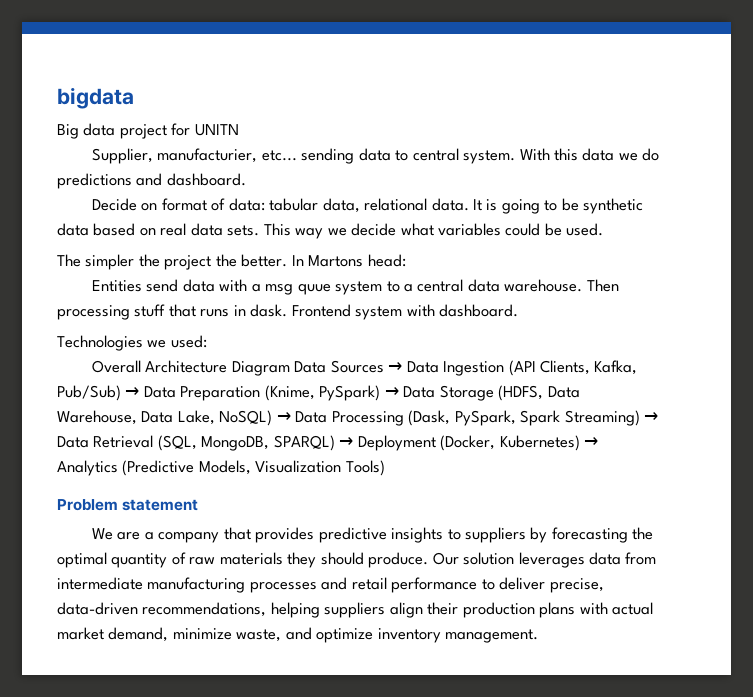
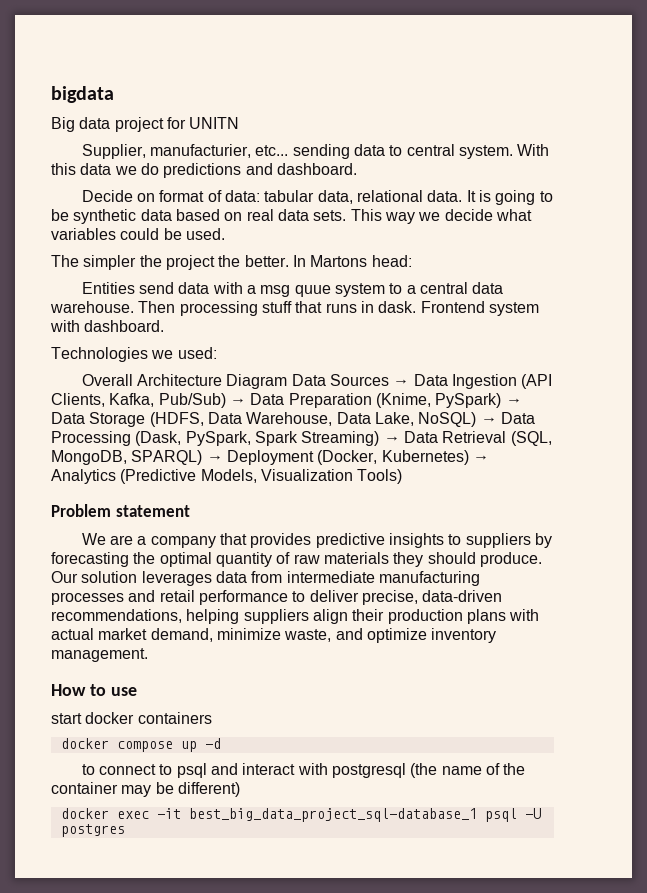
+ How to use
+ start docker containers
+ docker compose up -d
+ to connect to psql and interact with postgresql (the name of the container may be different)
+ docker exec -it best_big_data_project_sql-database_1 psql -U postgres

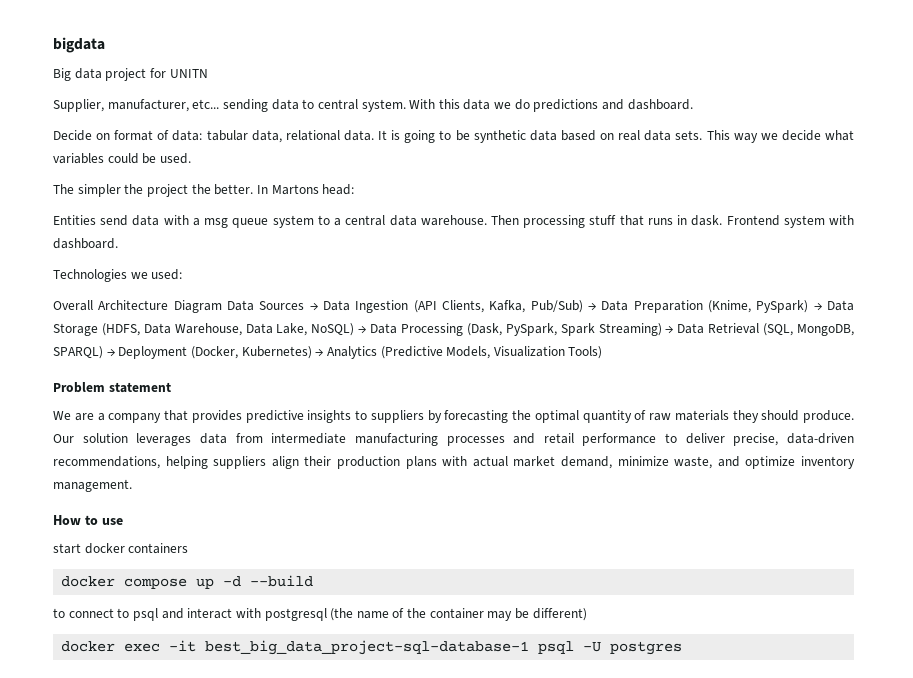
- Supplier, manufacturier, etc... sending data to central system.
+ Supplier, manufacturer, etc... sending data to central system.
- Entities send data with a msg quue system to a central data warehouse.
+ Entities send data with a msg queue system to a central data warehouse.
- docker compose up -d
+ docker compose up -d --build
- docker exec -it best_big_data_project_sql-database_1 psql -U postgres
+ docker exec -it best_big_data_project-sql-database-1 psql -U postgres

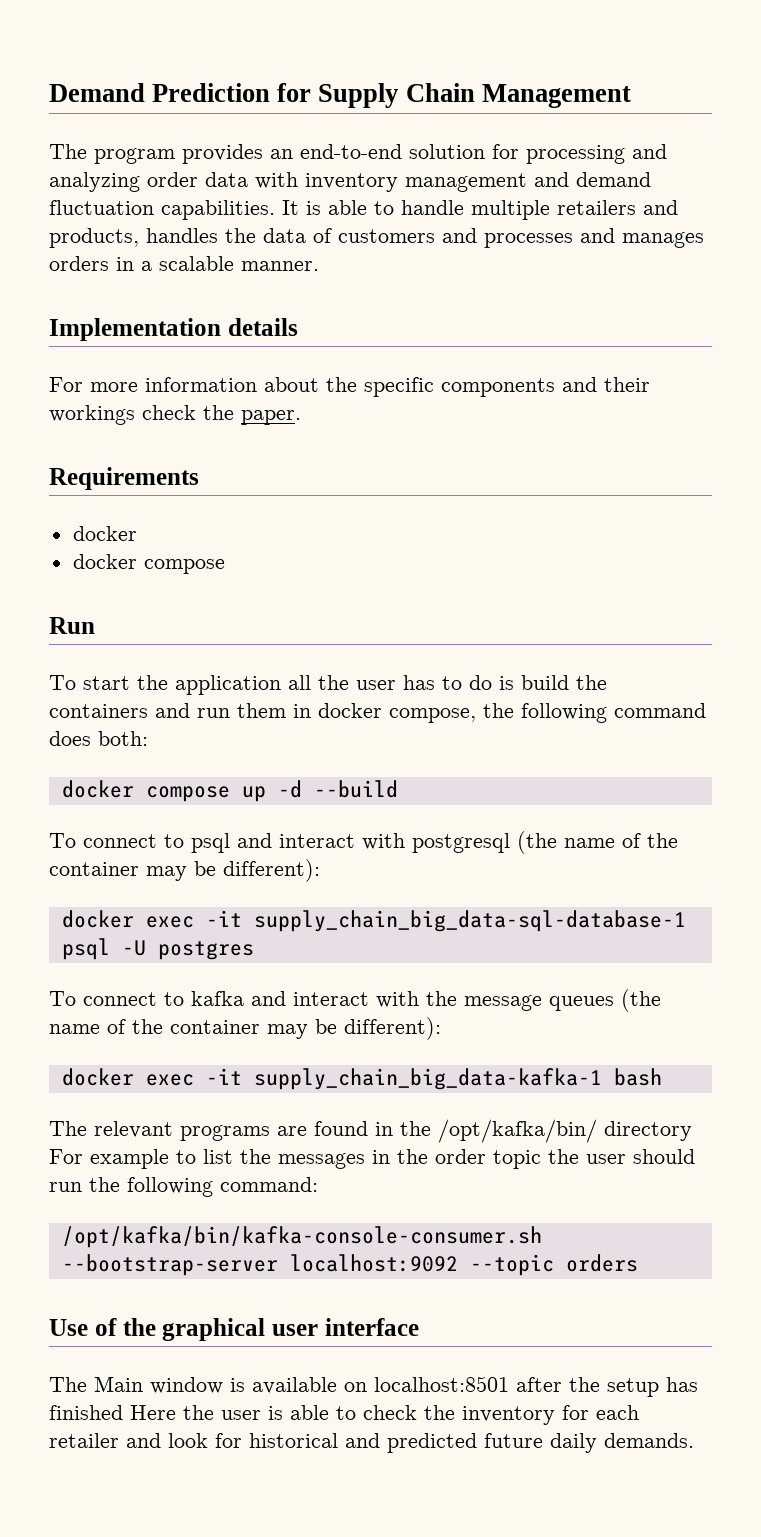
- bigdata
- Big data project for UNITN
- Supplier, manufacturer, etc... sending data to central system. With this data we do predictions and dashboard.
- Decide on format of data: tabular data, relational data. It is going to be synthetic data based on real data sets. This way we decide what variables could be used.
- The simpler the project the better. In Martons head:
- Entities send data with a msg queue system to a central data warehouse. Then processing stuff that runs in dask. Frontend system with dashboard.
- Technologies we used:
- Overall Architecture Diagram Data Sources → Data Ingestion (API Clients, Kafka, Pub/Sub) → Data Preparation (Knime, PySpark) → Data Storage (HDFS, Data Warehouse, Data Lake, NoSQL) → Data Processing (Dask, PySpark, Spark Streaming) → Data Retrieval (SQL, MongoDB, SPARQL) → Deployment (Docker, Kubernetes) → Analytics (Predictive Models, Visualization Tools)
- Problem statement
- We are a company that provides predictive insights to suppliers by forecasting the optimal quantity of raw materials they should produce. Our solution leverages data from intermediate manufacturing processes and retail performance to deliver precise, data-driven recommendations, helping suppliers align their production plans with actual market demand, minimize waste, and optimize inventory management.
- How to use
- start docker containers
+ Demand Prediction for Supply Chain Management
+ The program provides an end-to-end solution for processing and analyzing order data with inventory management and demand fluctuation capabilities. It is able to handle multiple retailers and products, handles the data of customers and processes and manages orders in a scalable manner.
+ Implementation details
+ For more information about the specific components and their workings check the paper.
+ Requirements
+ docker
+ docker compose
+ Run
+ To start the application all the user has to do is build the containers and run them in docker compose, the following command does both:
- to connect to psql and interact with postgresql (the name of the container may be different)
- docker exec -it best_big_data_project-sql-database-1 psql -U postgres
+ To connect to psql and interact with postgresql (the name of the container may be different):
+ docker exec -it supply_chain_big_data-sql-database-1 psql -U postgres
+ To connect to kafka and interact with the message queues (the name of the container may be different):
+ docker exec -it supply_chain_big_data-kafka-1 bash
+ The relevant programs are found in the /opt/kafka/bin/ directory For example to list the messages in the order topic the user should run the following command:
+ /opt/kafka/bin/kafka-console-consumer.sh --bootstrap-server localhost:9092 --topic orders
+ Use of the graphical user interface
+ The Main window is available on localhost:8501 after the setup has finished Here the user is able to check the inventory for each retailer and look for historical and predicted future daily demands.

